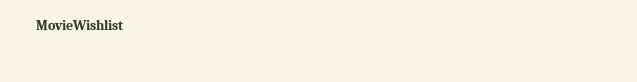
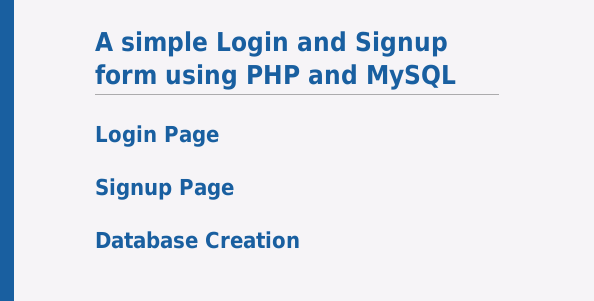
- MovieWishlist
+ A simple Login and Signup form using PHP and MySQL
+ Login Page
+ Signup Page
+ Database Creation

